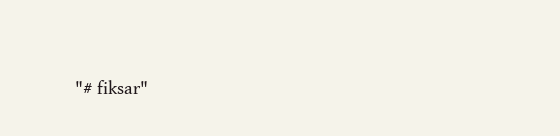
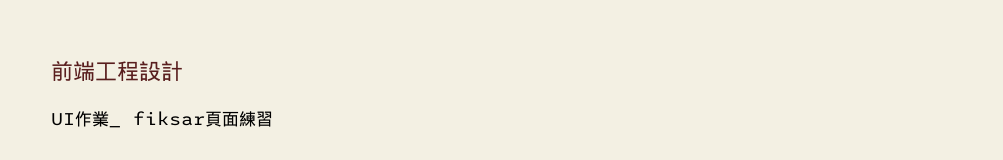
- "# fiksar"
+ 前端工程設計
+ UI作業_ fiksar頁面練習

